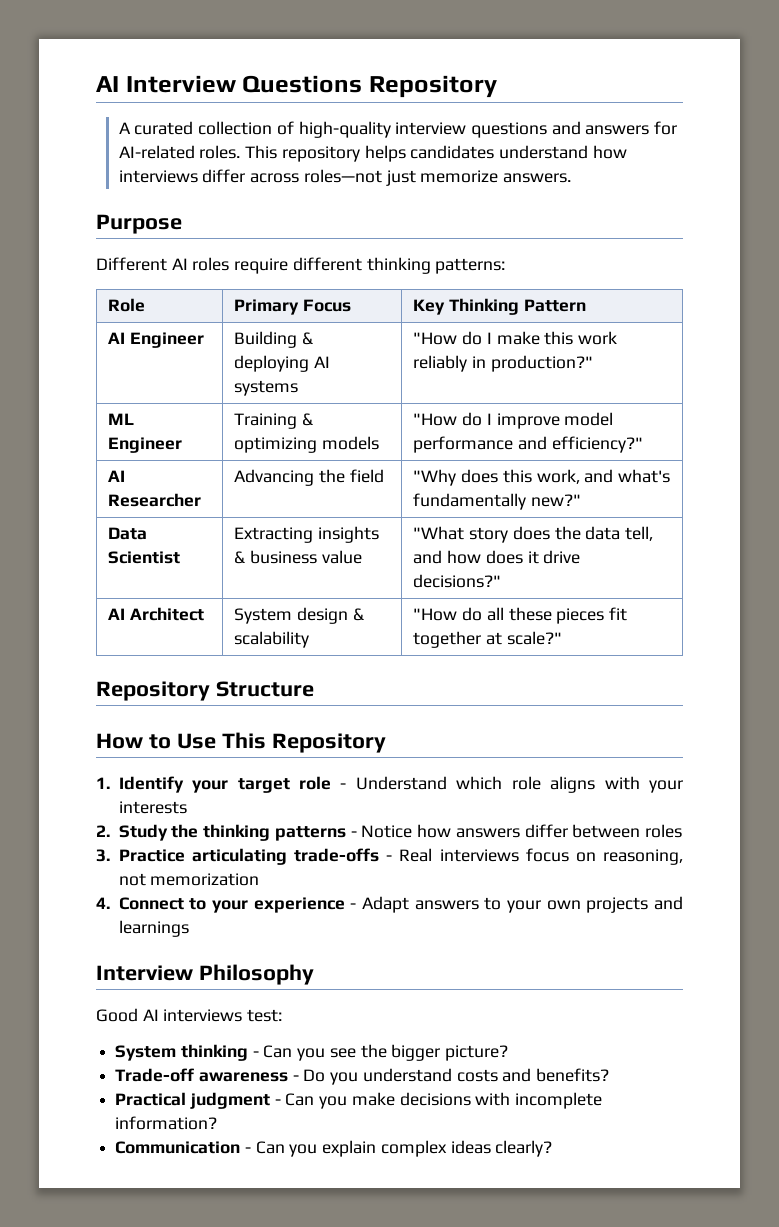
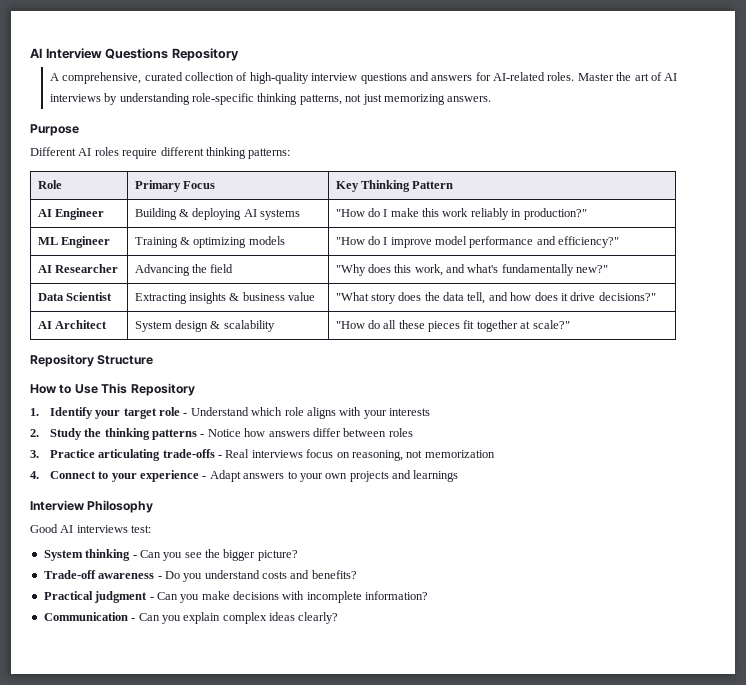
- A curated collection of high-quality interview questions and answers for AI-related roles.
+ A comprehensive, curated collection of high-quality interview questions and answers for AI-related roles.
- This repository helps candidates understand how interviews differ across roles—not just memorize answers.
+ Master the art of AI interviews by understanding role-specific thinking patterns, not just memorizing answers.

